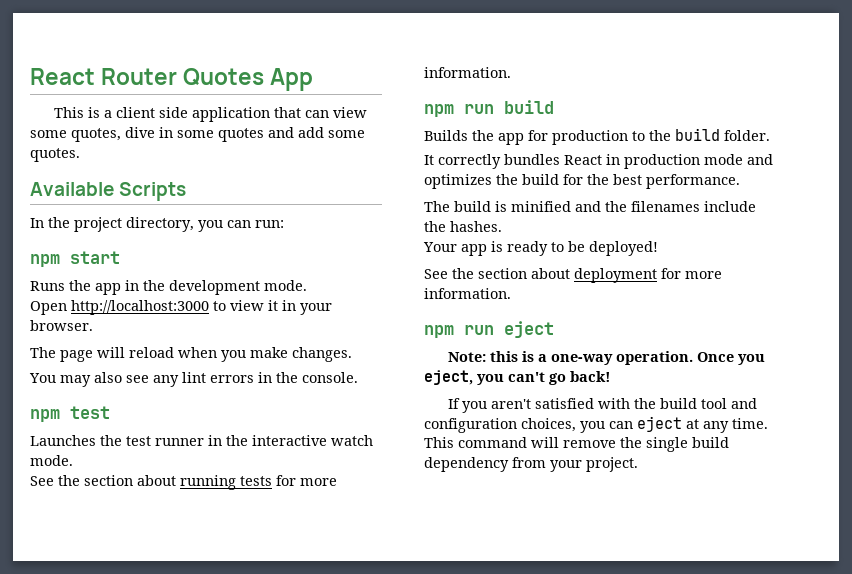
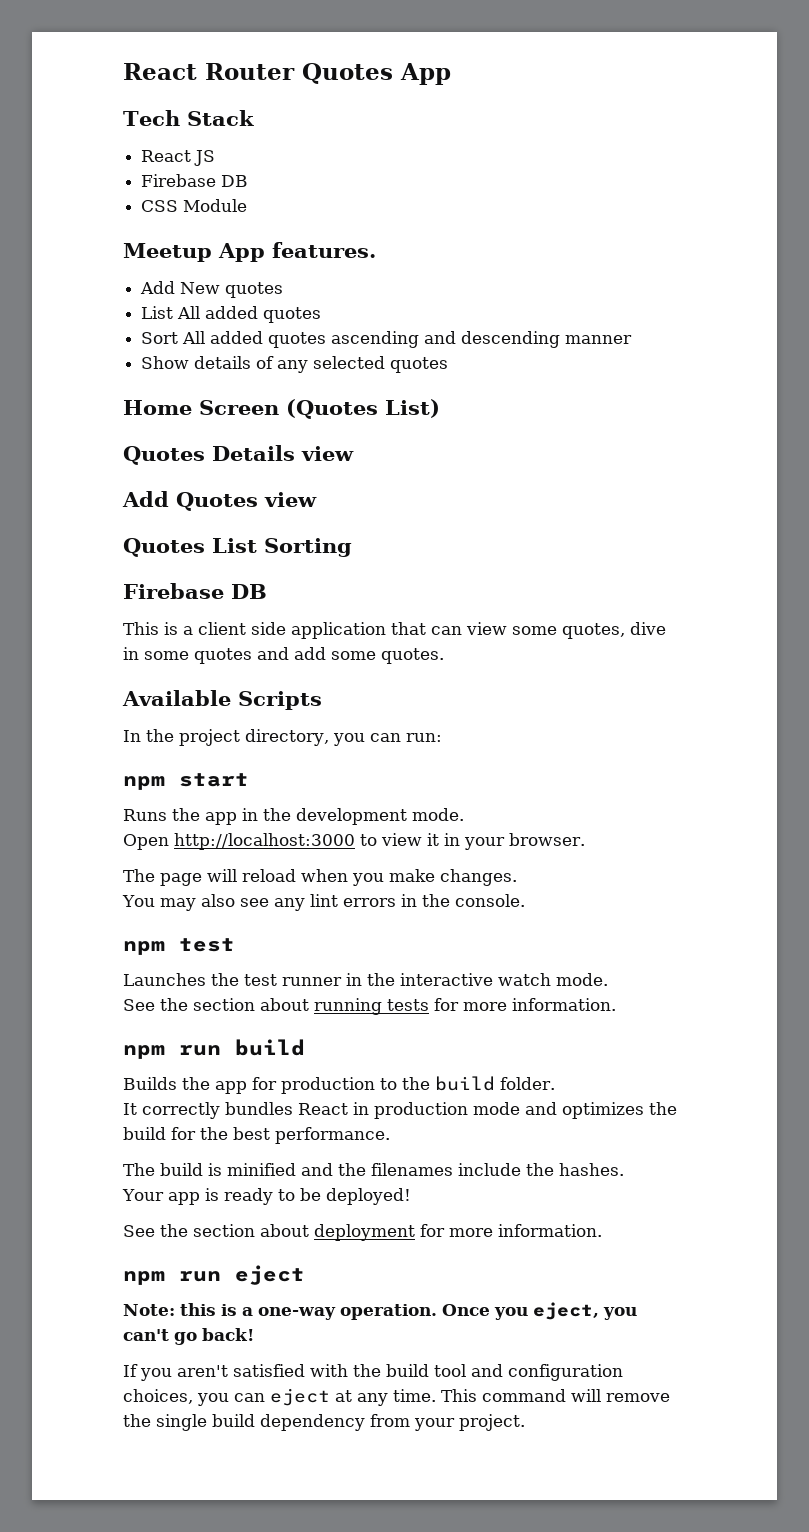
+ Tech Stack
+ React JS
+ Firebase DB
+ CSS Module
+ Meetup App features.
+ Add New quotes
+ List All added quotes
+ Sort All added quotes ascending and descending manner
+ Show details of any selected quotes
+ Home Screen (Quotes List)
+ Quotes Details view
+ Add Quotes view
+ Quotes List Sorting
+ Firebase DB

